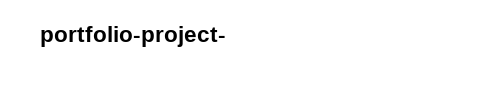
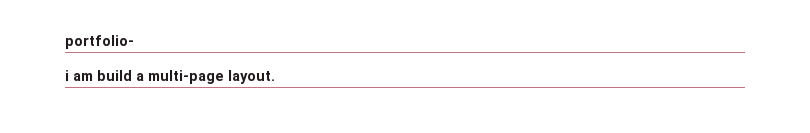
- portfolio-project-
+ portfolio-
+ i am build a multi-page layout.

